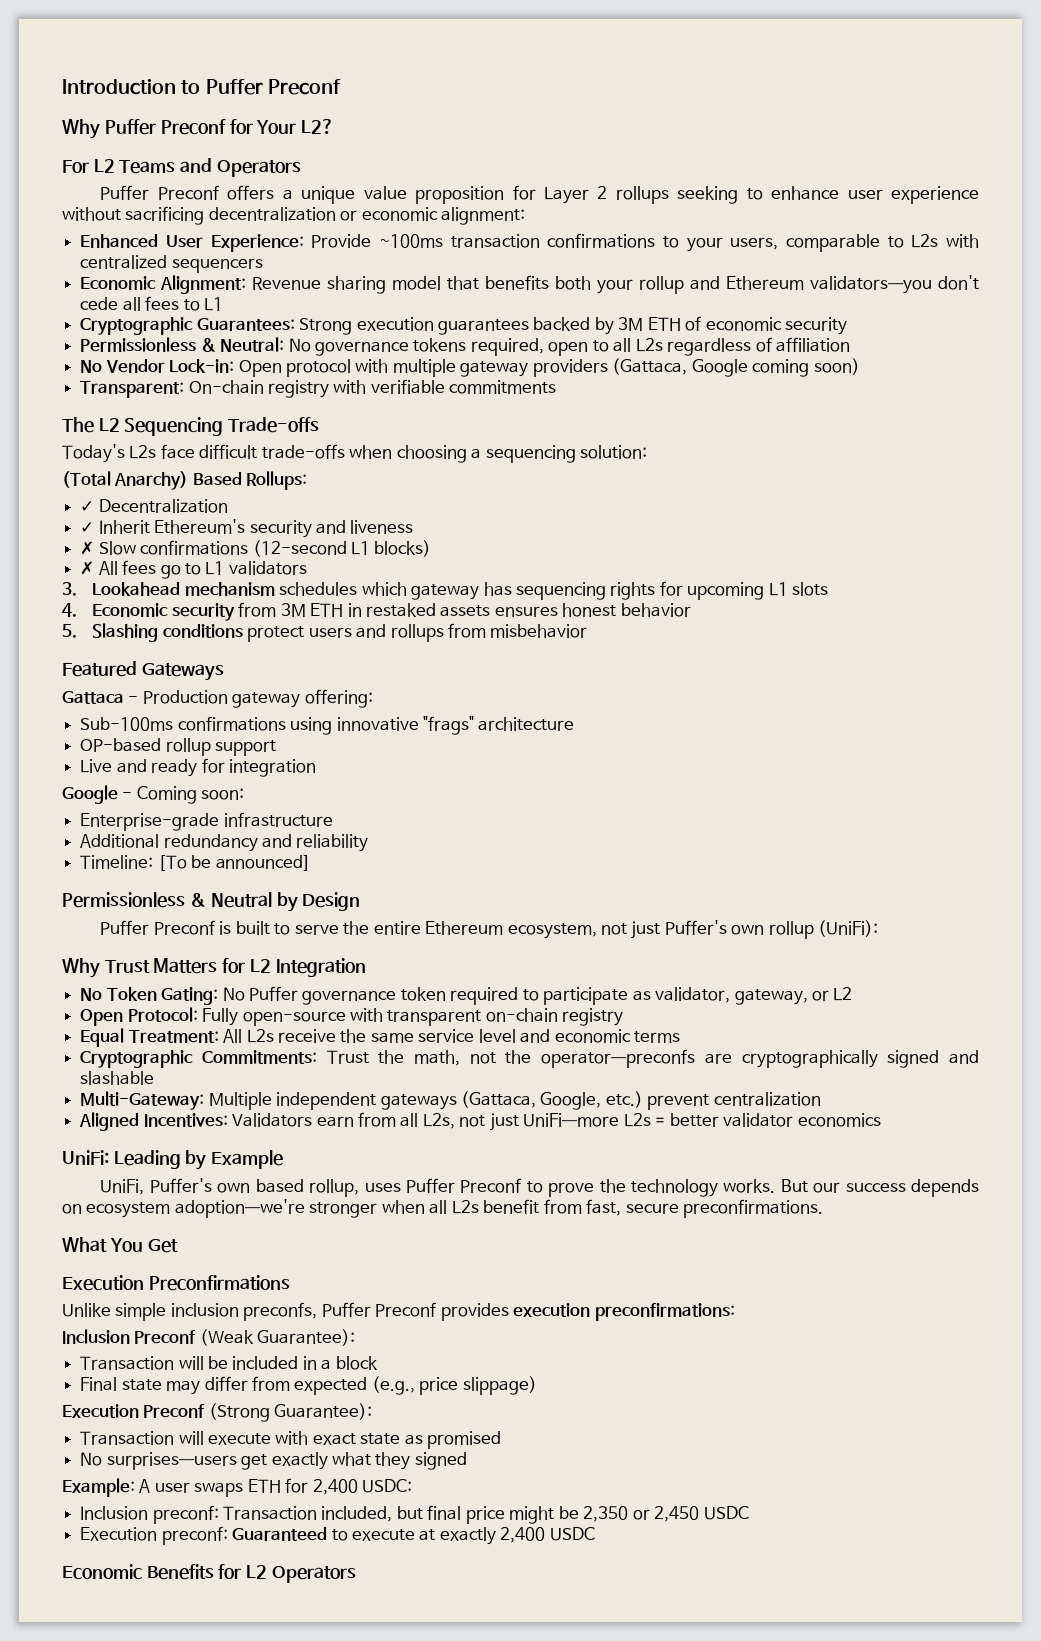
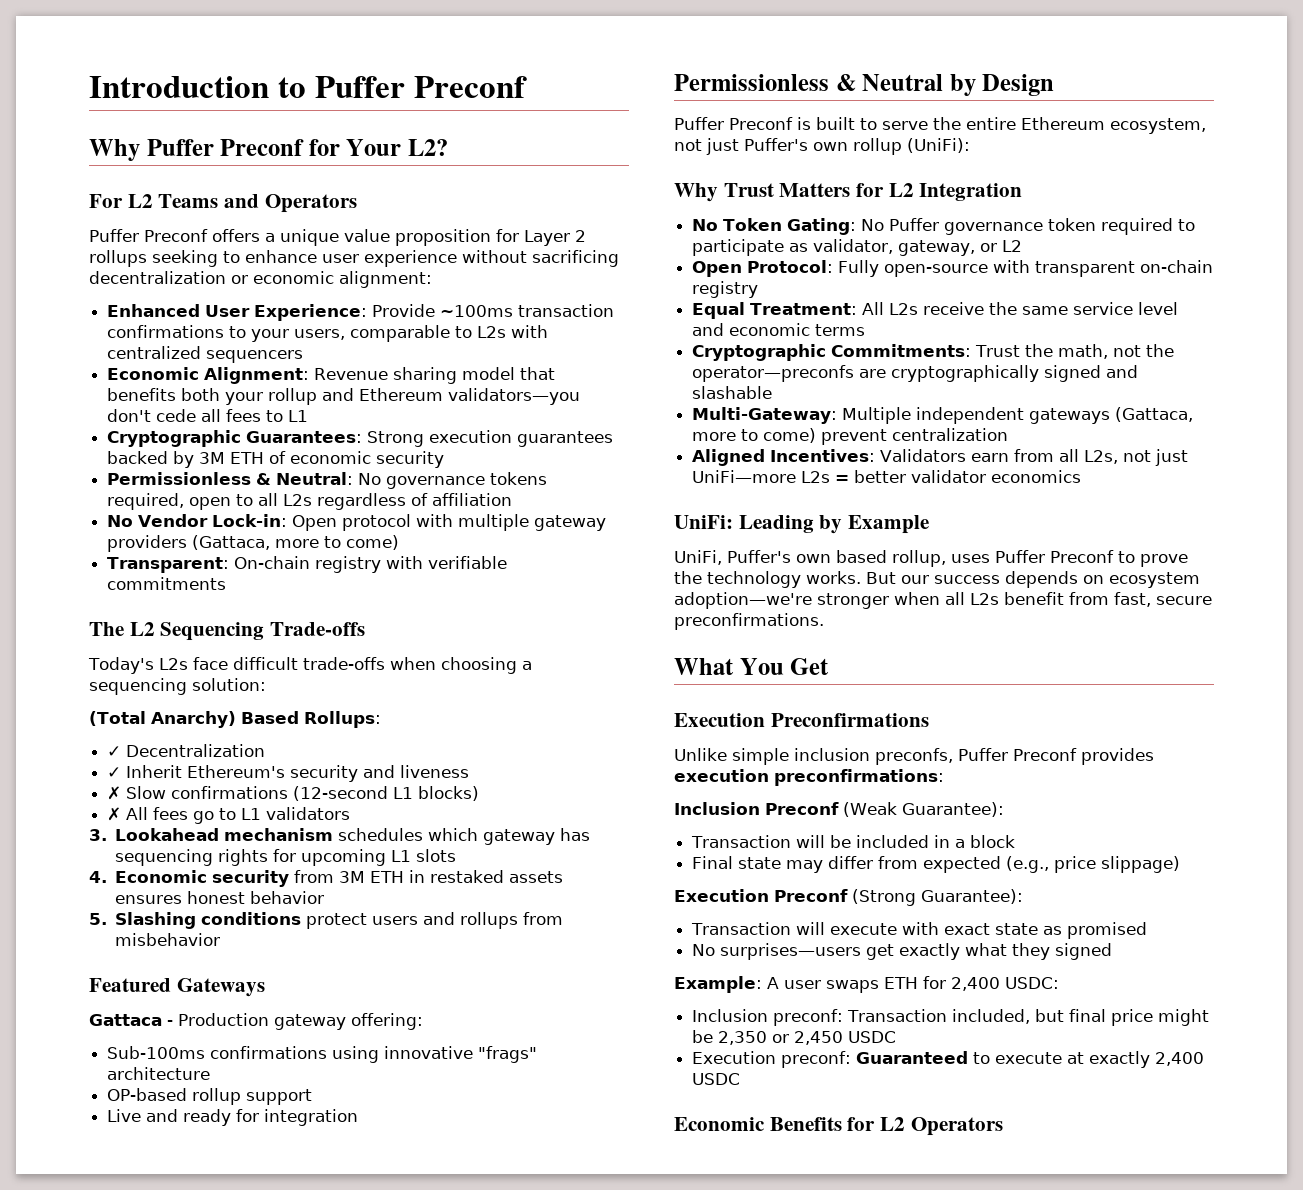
- No Vendor Lock-in: Open protocol with multiple gateway providers (Gattaca, Google coming soon)
+ No Vendor Lock-in: Open protocol with multiple gateway providers (Gattaca, more to come)
- Google - Coming soon:
- Enterprise-grade infrastructure
- Additional redundancy and reliability
- Timeline: [To be announced]
- Multi-Gateway: Multiple independent gateways (Gattaca, Google, etc.) prevent centralization
+ Multi-Gateway: Multiple independent gateways (Gattaca, more to come) prevent centralization

